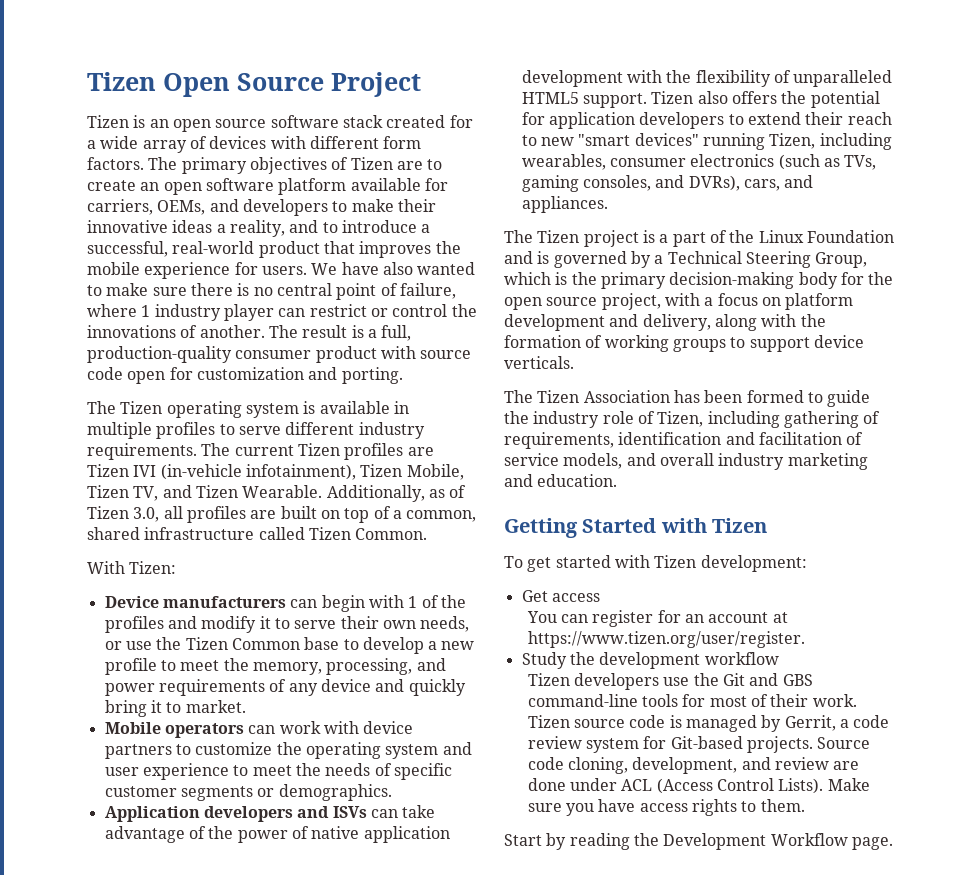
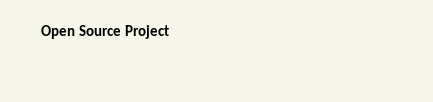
- Tizen Open Source Project
+ Open Source Project
- Tizen is an open source software stack created for a wide array of devices with different form factors. The primary objectives of Tizen are to create an open software platform available for carriers, OEMs, and developers to make their innovative ideas a reality, and to introduce a successful, real-world product that improves the mobile experience for users. We have also wanted to make sure there is no central point of failure, where 1 industry player can restrict or control the innovations of another. The result is a full, production-quality consumer product with source code open for customization and porting.
- The Tizen operating system is available in multiple profiles to serve different industry requirements. The current Tizen profiles are Tizen IVI (in-vehicle infotainment), Tizen Mobile, Tizen TV, and Tizen Wearable. Additionally, as of Tizen 3.0, all profiles are built on top of a common, shared infrastructure called Tizen Common.
- With Tizen:
- Device manufacturers can begin with 1 of the profiles and modify it to serve their own needs, or use the Tizen Common base to develop a new profile to meet the memory, processing, and power requirements of any device and quickly bring it to market.
- Mobile operators can work with device partners to customize the operating system and user experience to meet the needs of specific customer segments or demographics.
- Application developers and ISVs can take advantage of the power of native application development with the flexibility of unparalleled HTML5 support. Tizen also offers the potential for application developers to extend their reach to new "smart devices" running Tizen, including wearables, consumer electronics (such as TVs, gaming consoles, and DVRs), cars, and appliances.
- The Tizen project is a part of the Linux Foundation and is governed by a Technical Steering Group, which is the primary decision-making body for the open source project, with a focus on platform development and delivery, along with the formation of working groups to support device verticals.
- The Tizen Association has been formed to guide the industry role of Tizen, including gathering of requirements, identification and facilitation of service models, and overall industry marketing and education.
- Getting Started with Tizen
- To get started with Tizen development:
- Get access
- You can register for an account at https://www.tizen.org/user/register.
- Study the development workflow
- Tizen developers use the Git and GBS command-line tools for most of their work. Tizen source code is managed by Gerrit, a code review system for Git-based projects. Source code cloning, development, and review are done under ACL (Access Control Lists). Make sure you have access rights to them.
- Start by reading the Development Workflow page.

